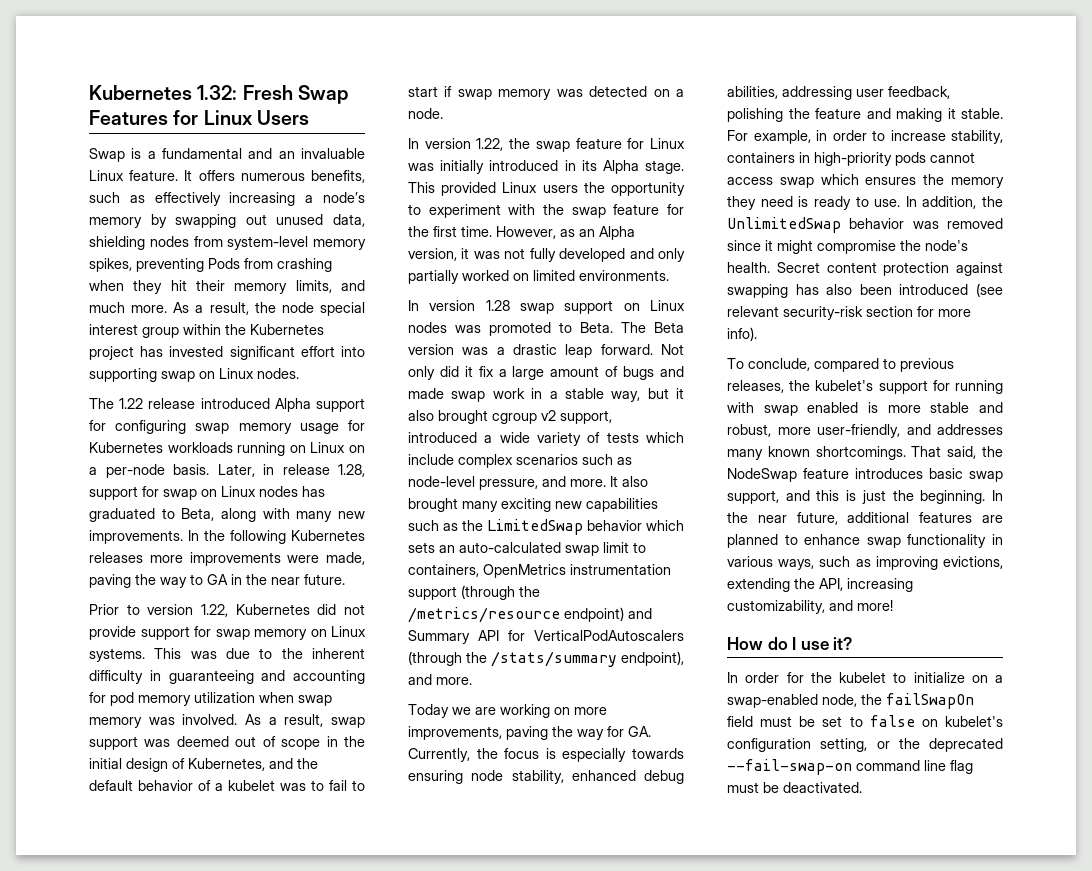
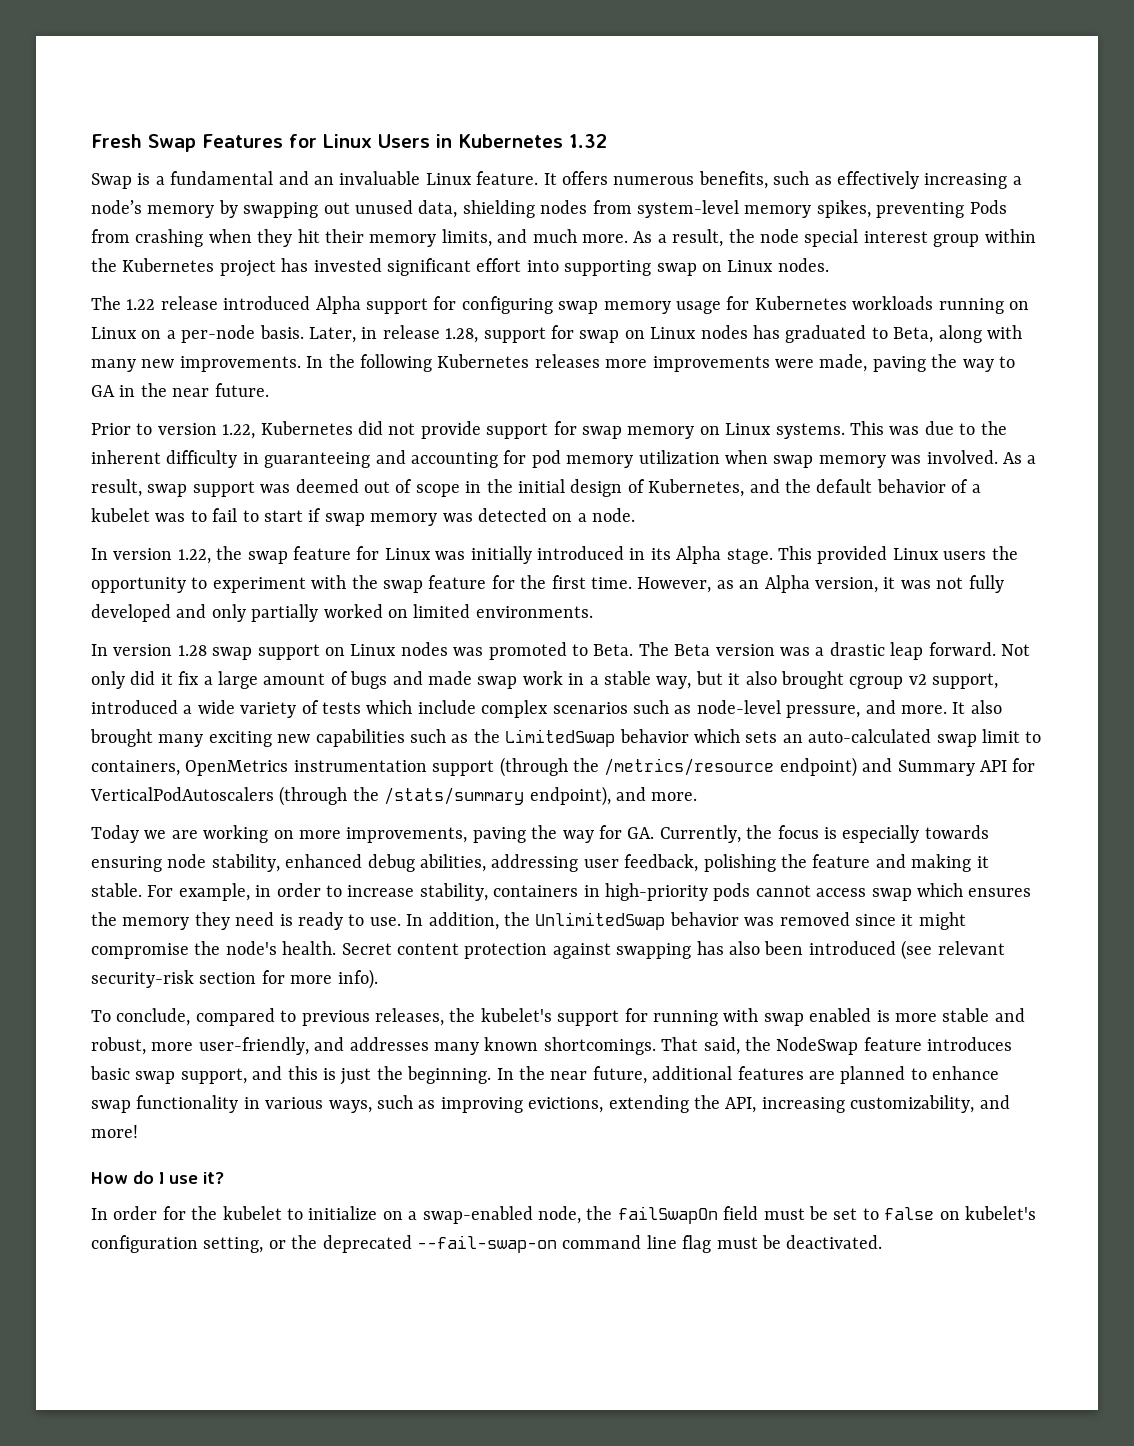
- Kubernetes 1.32: Fresh Swap Features for Linux Users
+ Fresh Swap Features for Linux Users in Kubernetes 1.32

